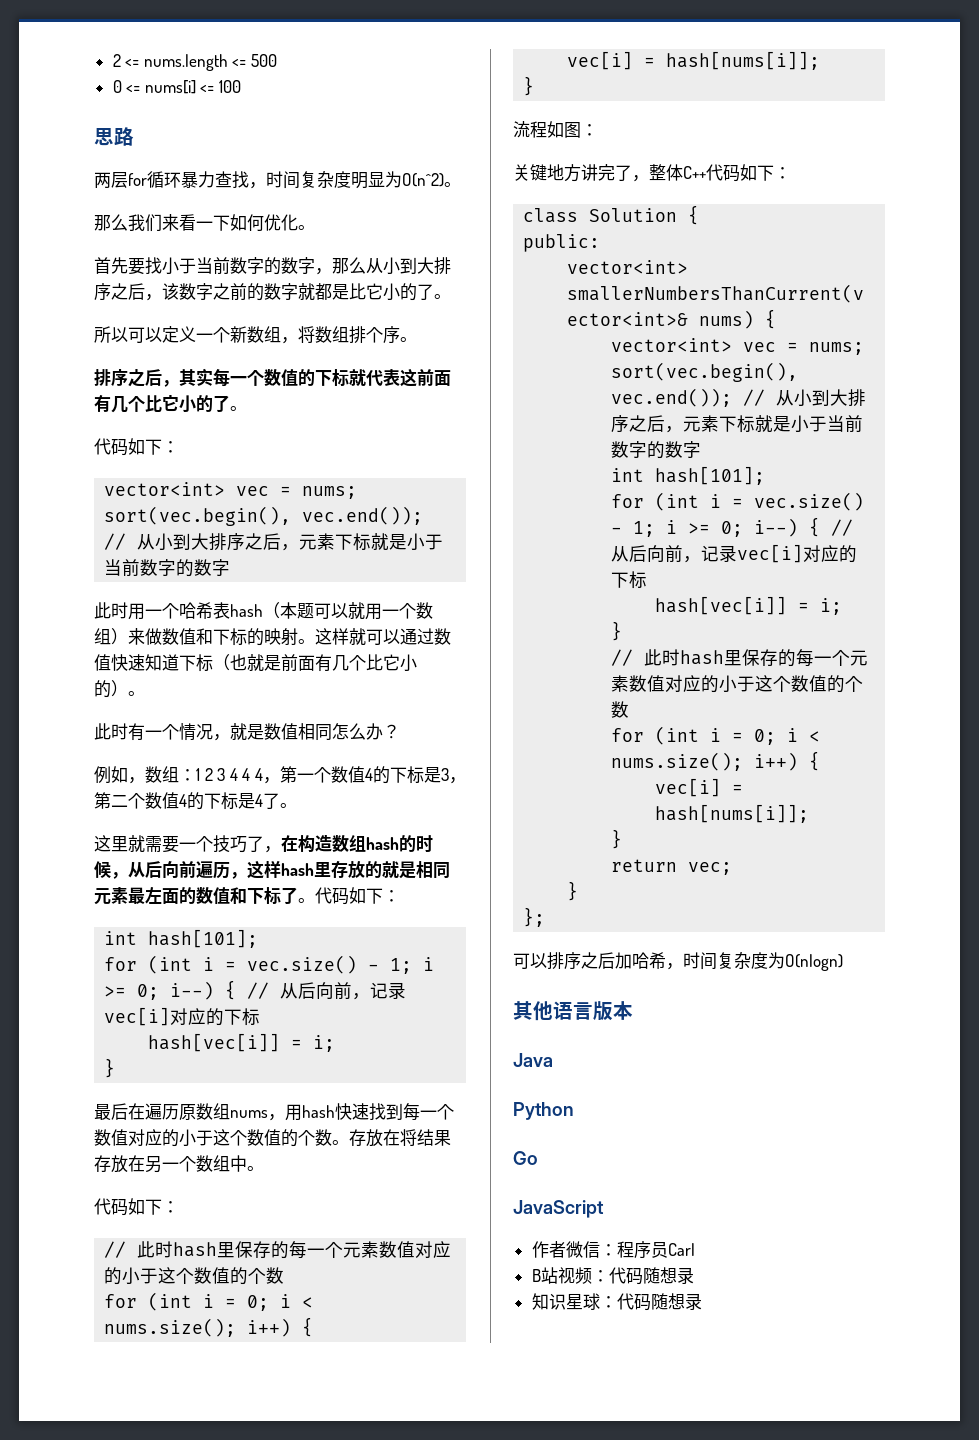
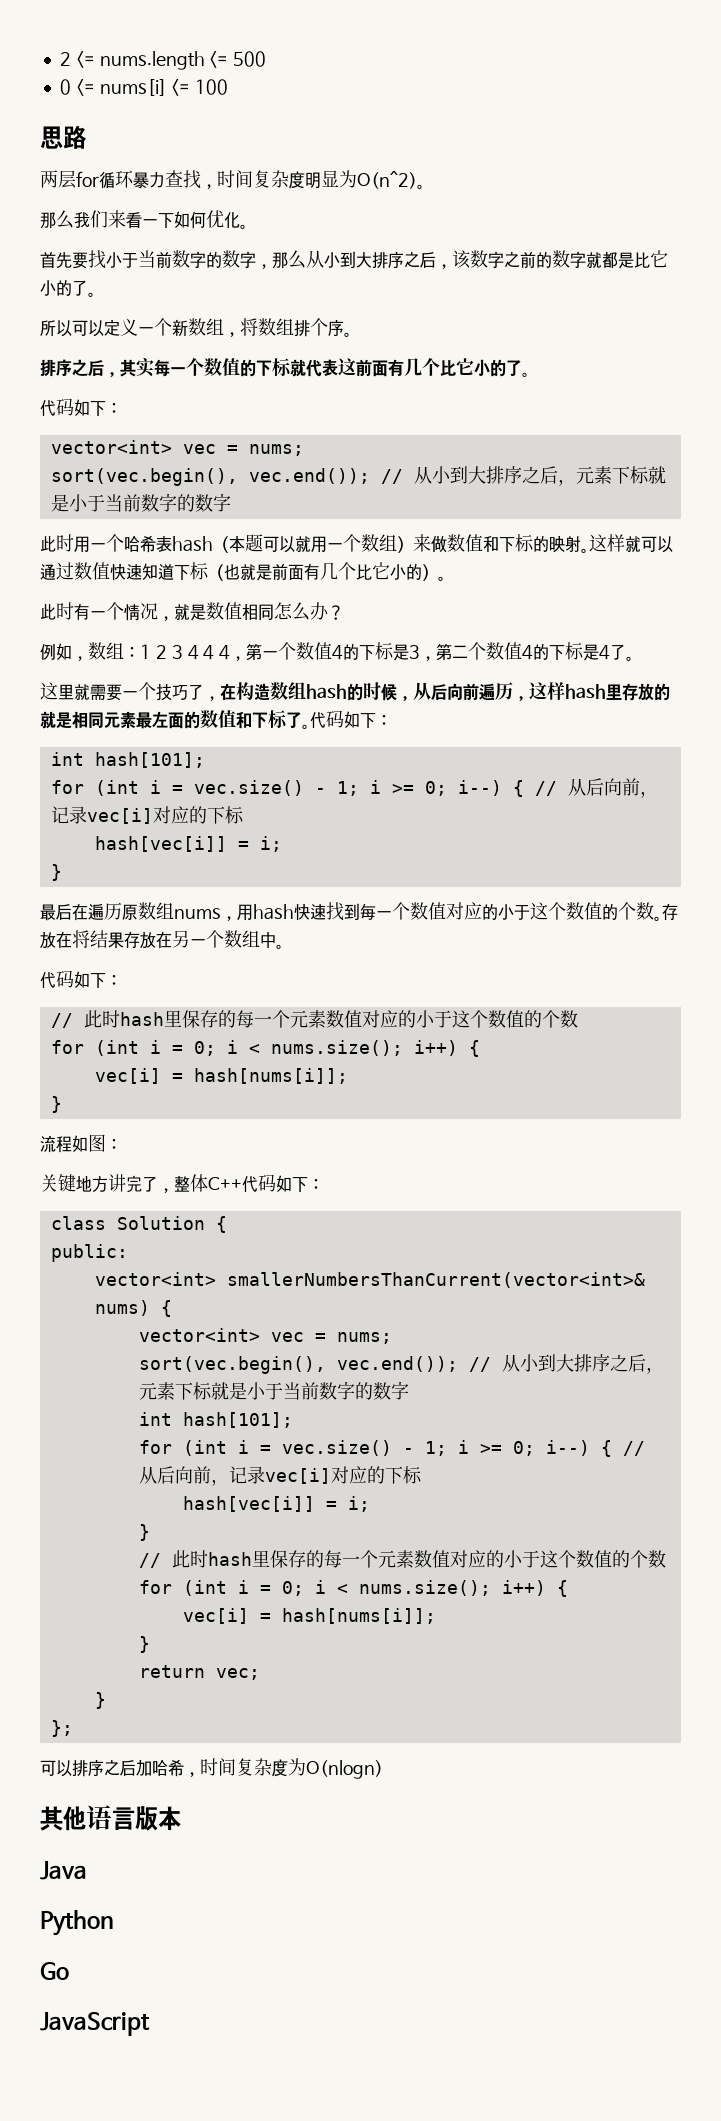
- 作者微信：程序员Carl
- B站视频：代码随想录
- 知识星球：代码随想录

